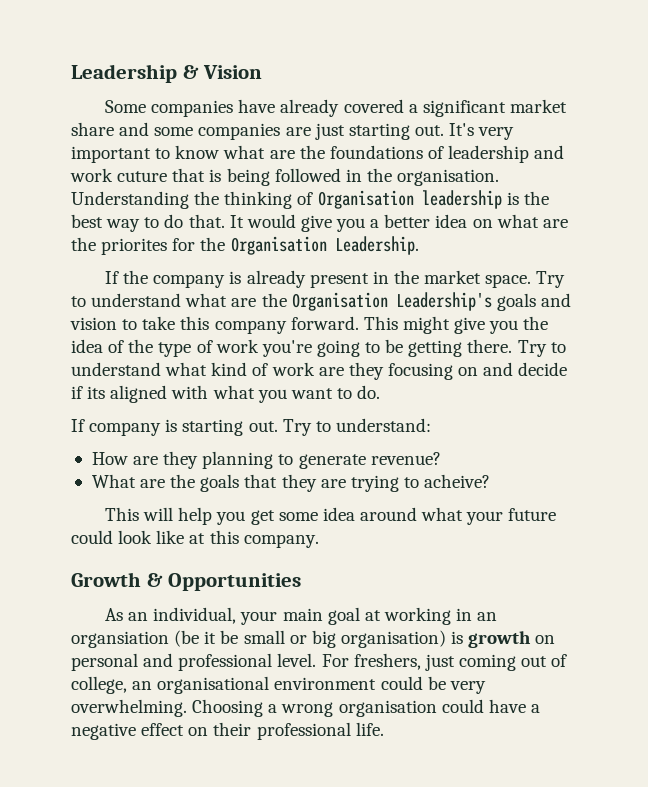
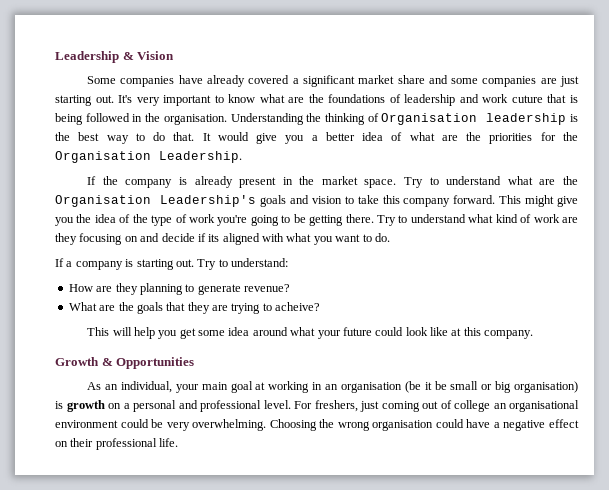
- It would give you a better idea on what are the priorites for the Organisation Leadership.
+ It would give you a better idea of what are the priorities for the Organisation Leadership.
- If company is starting out.
+ If a company is starting out.
- As an individual, your main goal at working in an organsiation (be it be small or big organisation) is growth on personal and professional level.
+ As an individual, your main goal at working in an organisation (be it be small or big organisation) is growth on a personal and professional level.
- For freshers, just coming out of college, an organisational environment could be very overwhelming.
+ For freshers, just coming out of college an organisational environment could be very overwhelming.
- Choosing a wrong organisation could have a negative effect on their professional life.
+ Choosing the wrong organisation could have a negative effect on their professional life.

